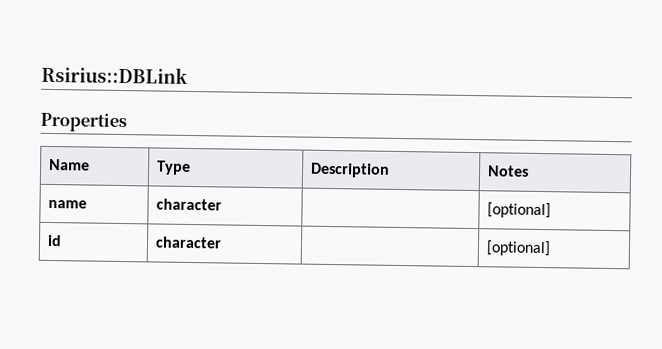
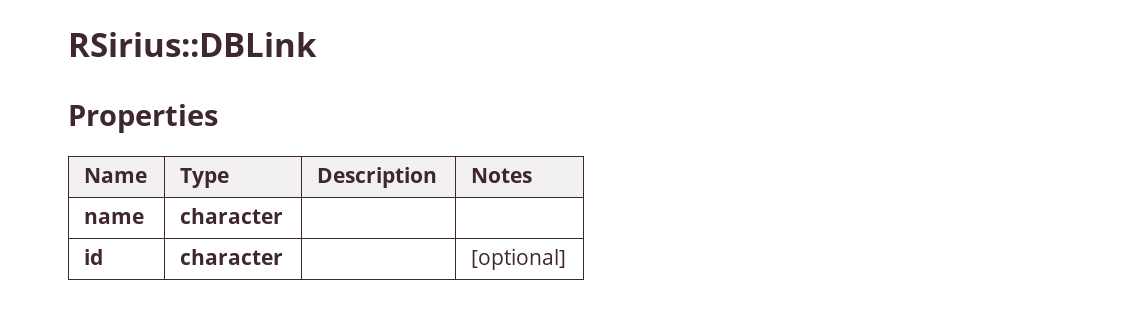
- Rsirius::DBLink
+ RSirius::DBLink
- name | character | | [optional]
+ name | character | |

